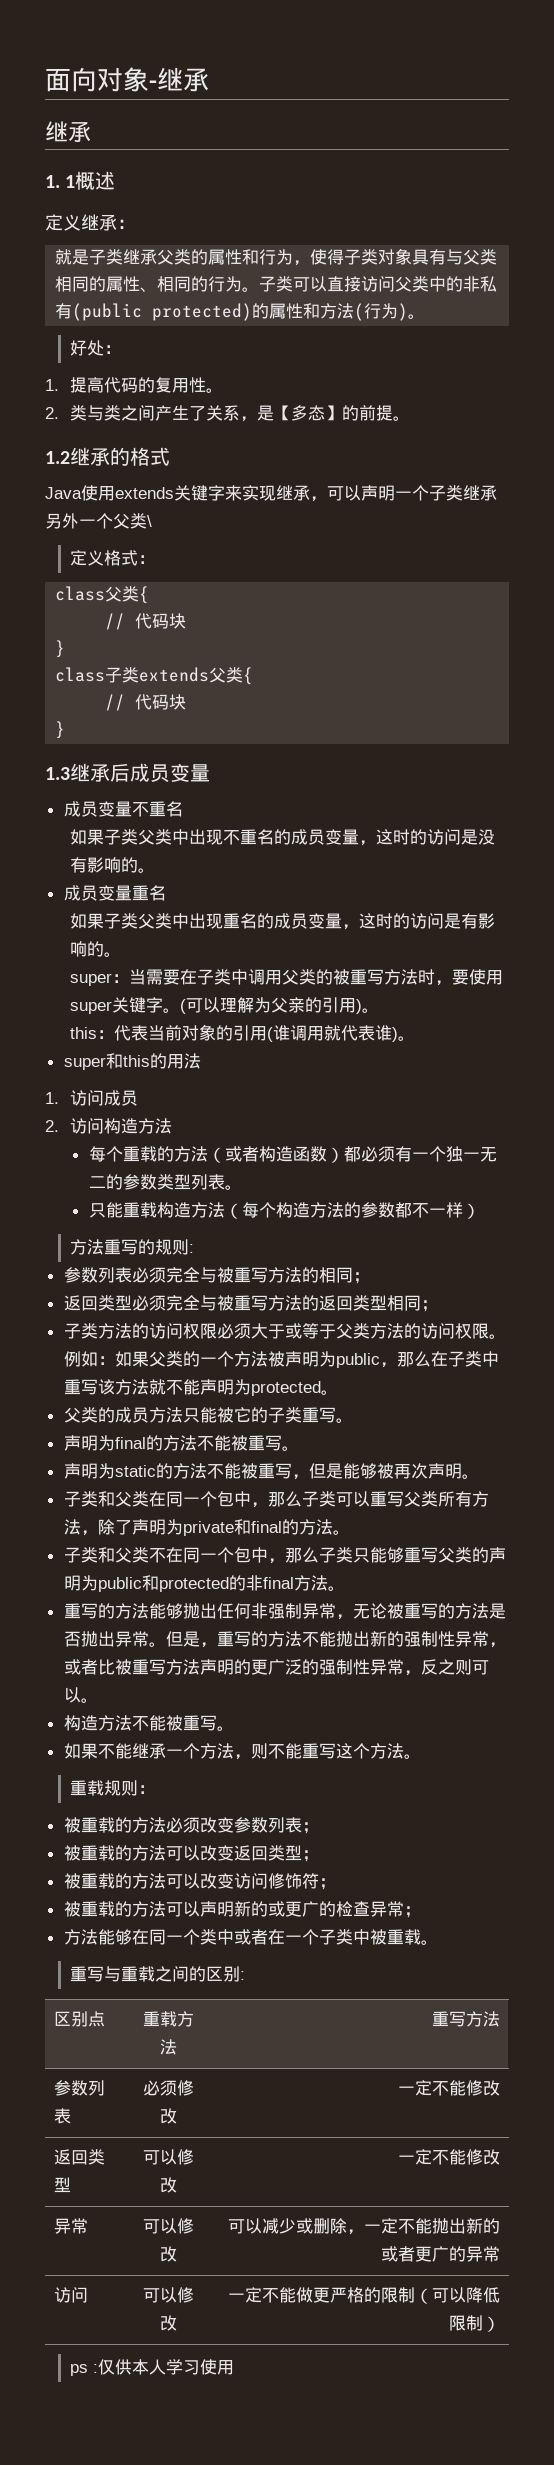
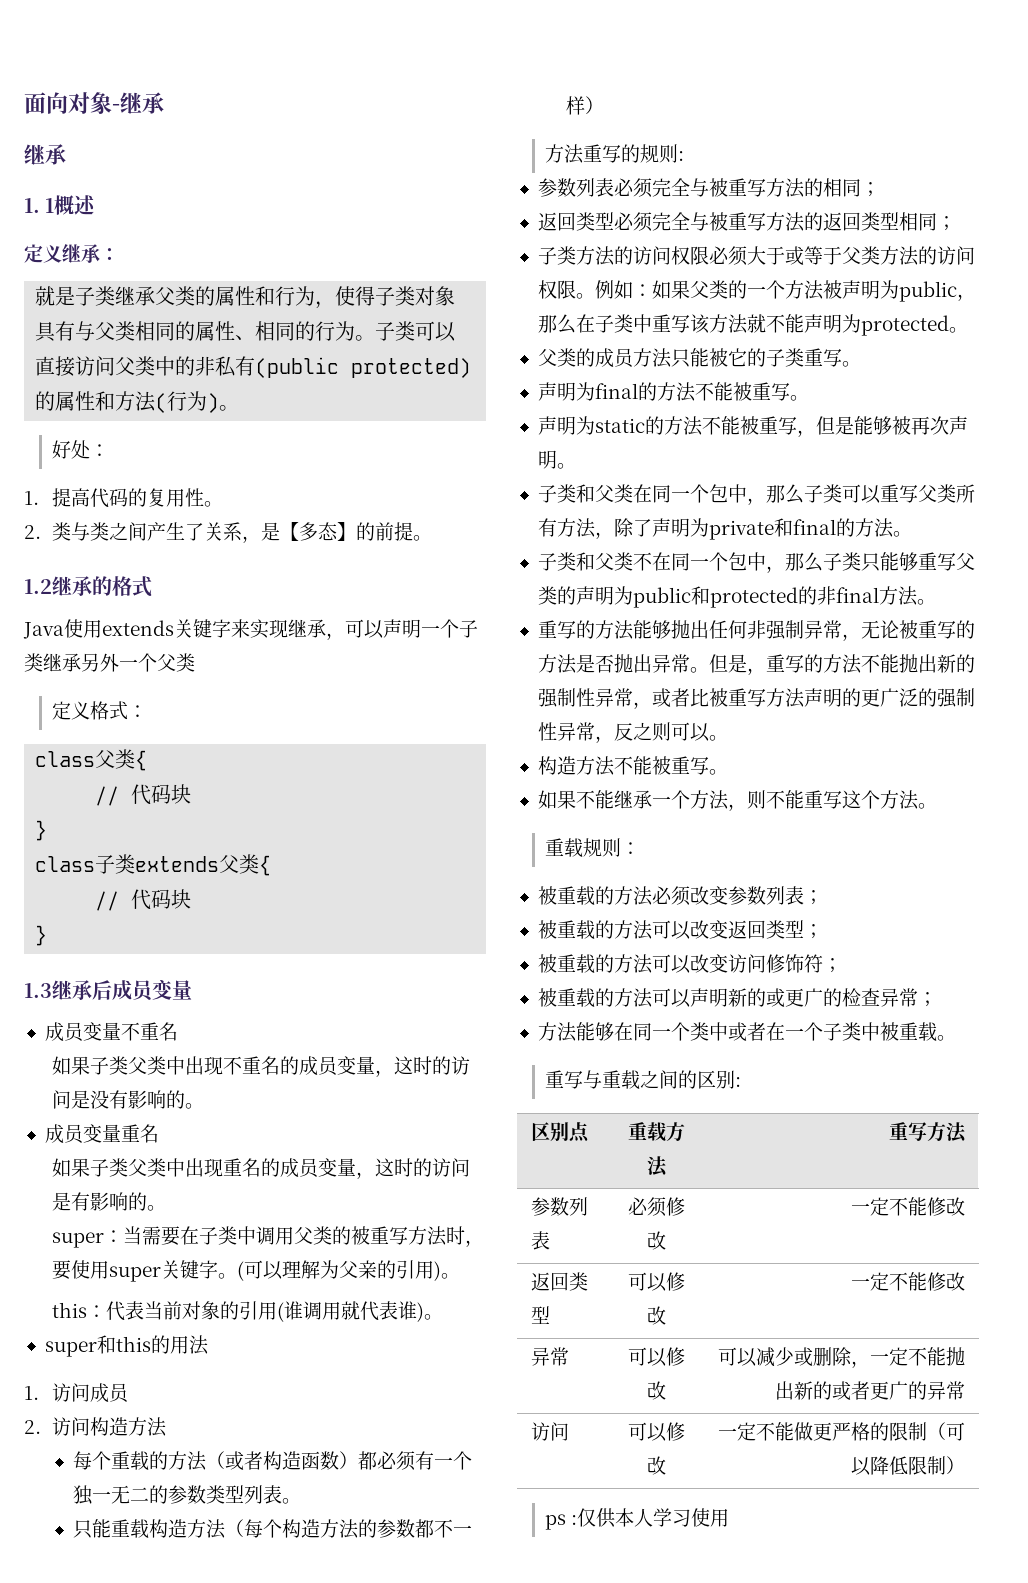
- Java使用extends关键字来实现继承，可以声明一个子类继承另外一个父类\
+ Java使用extends关键字来实现继承，可以声明一个子类继承另外一个父类

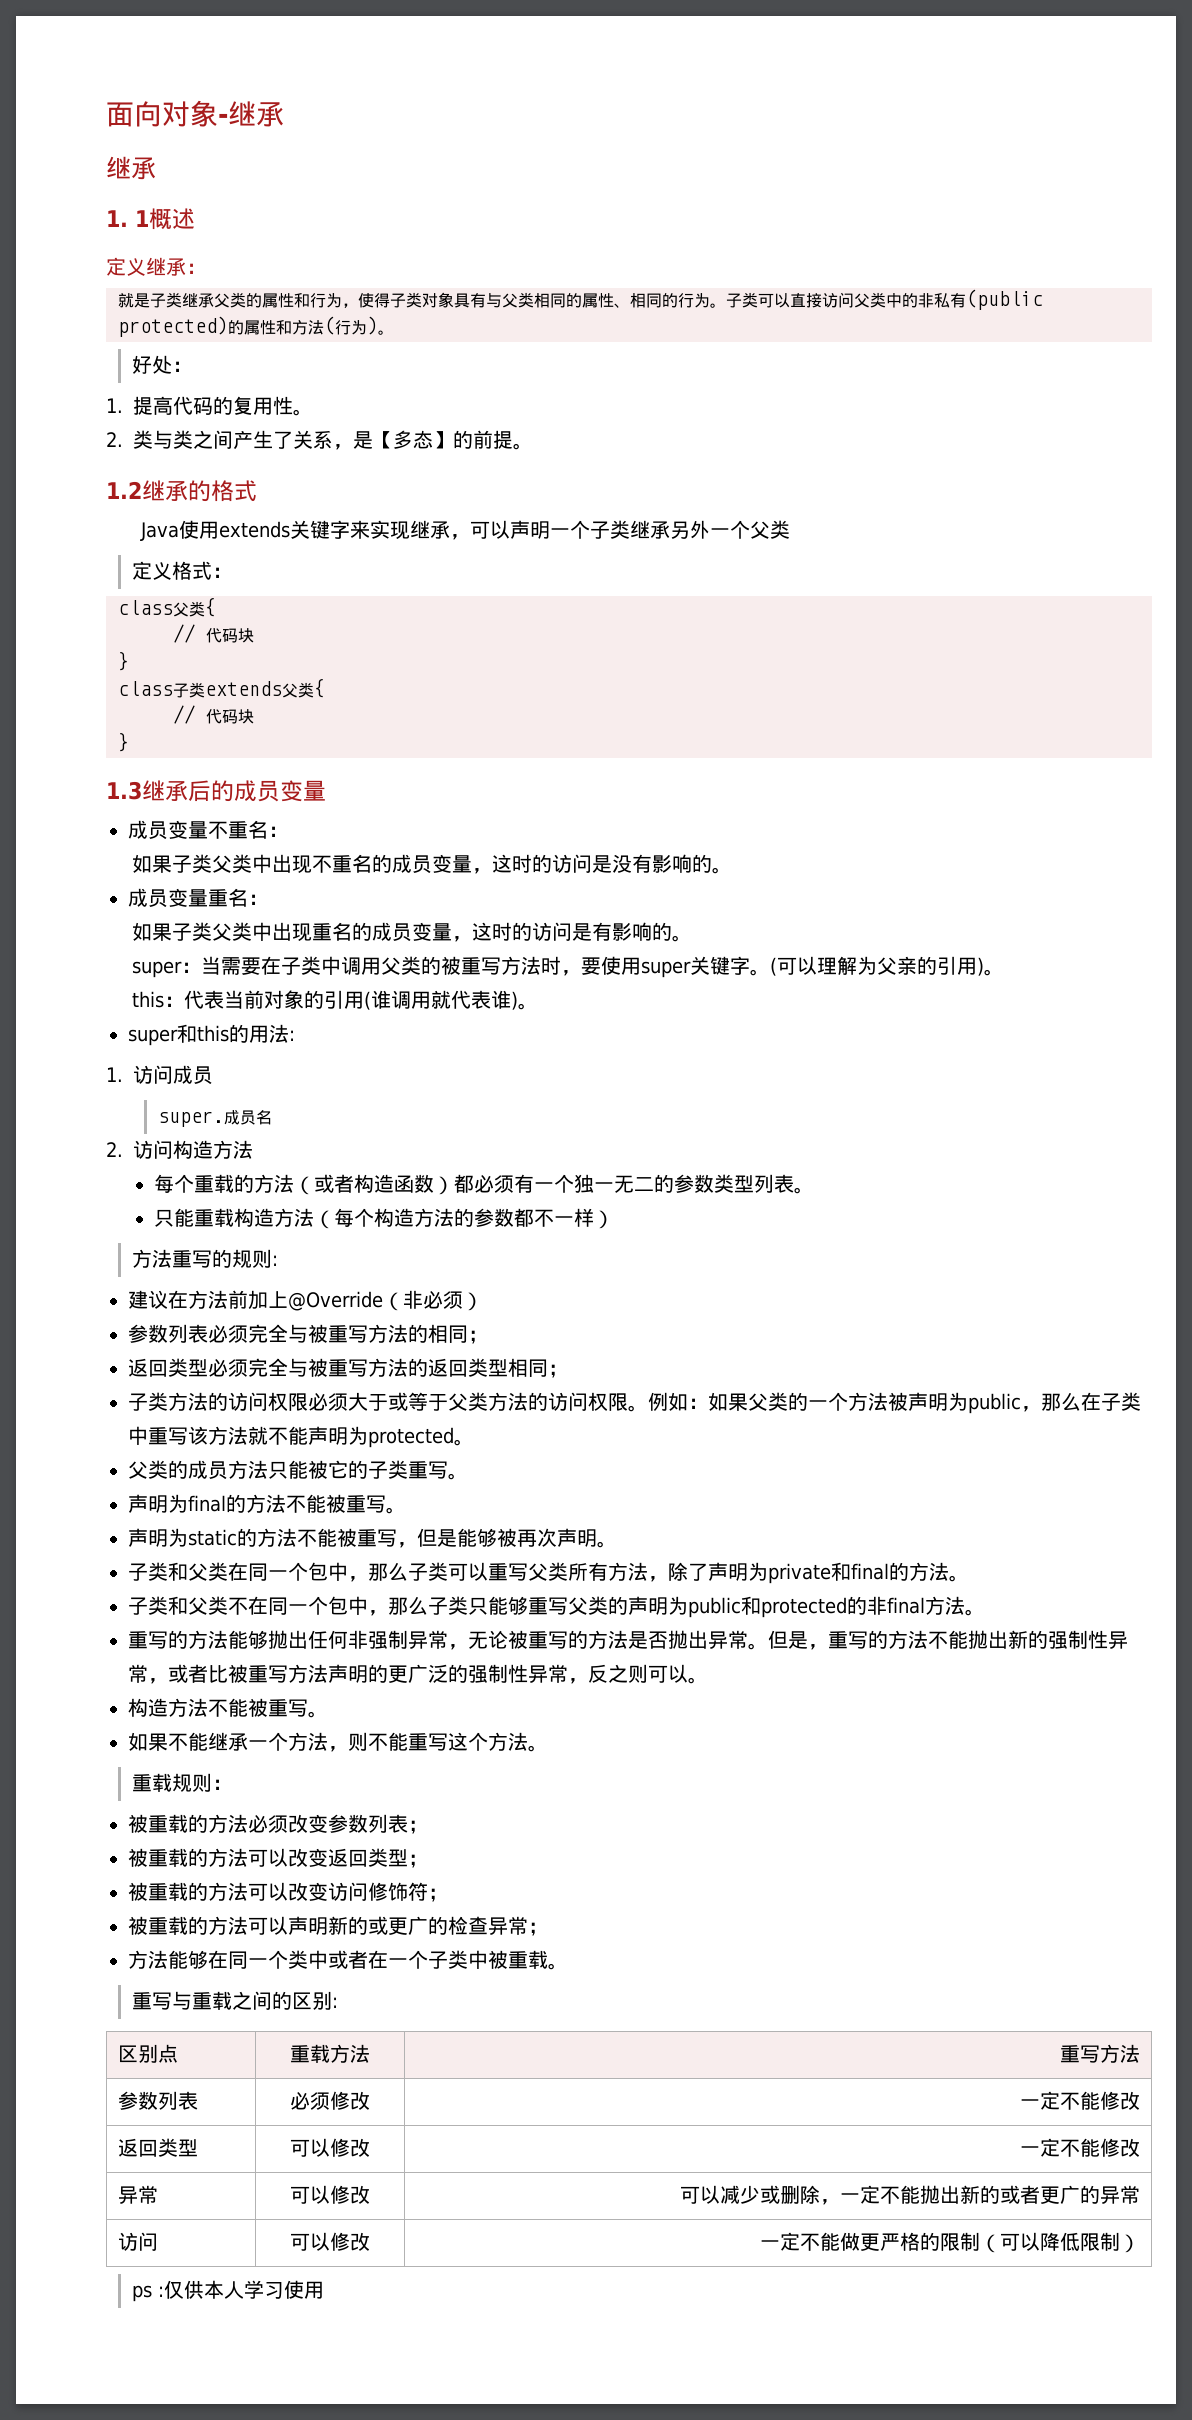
- 1.3继承后成员变量
+ 1.3继承后的成员变量
- 成员变量不重名
+ 成员变量不重名：
- 成员变量重名
+ 成员变量重名：
- super和this的用法
+ super和this的用法:
+ super.成员名
+ 建议在方法前加上@Override（非必须）

